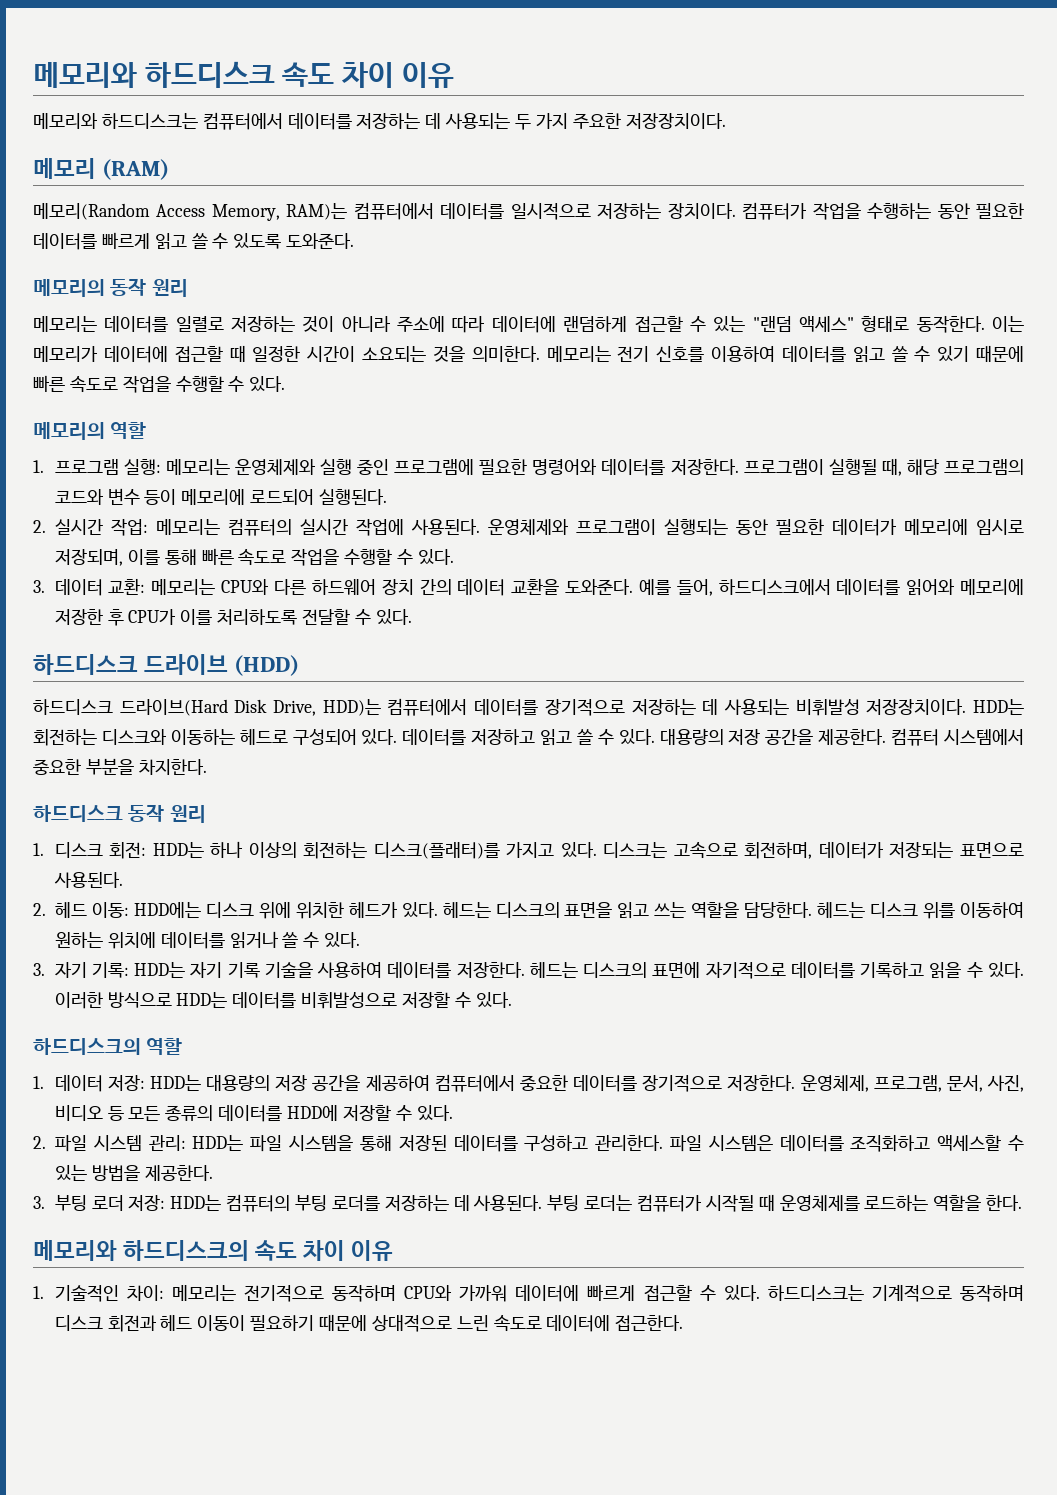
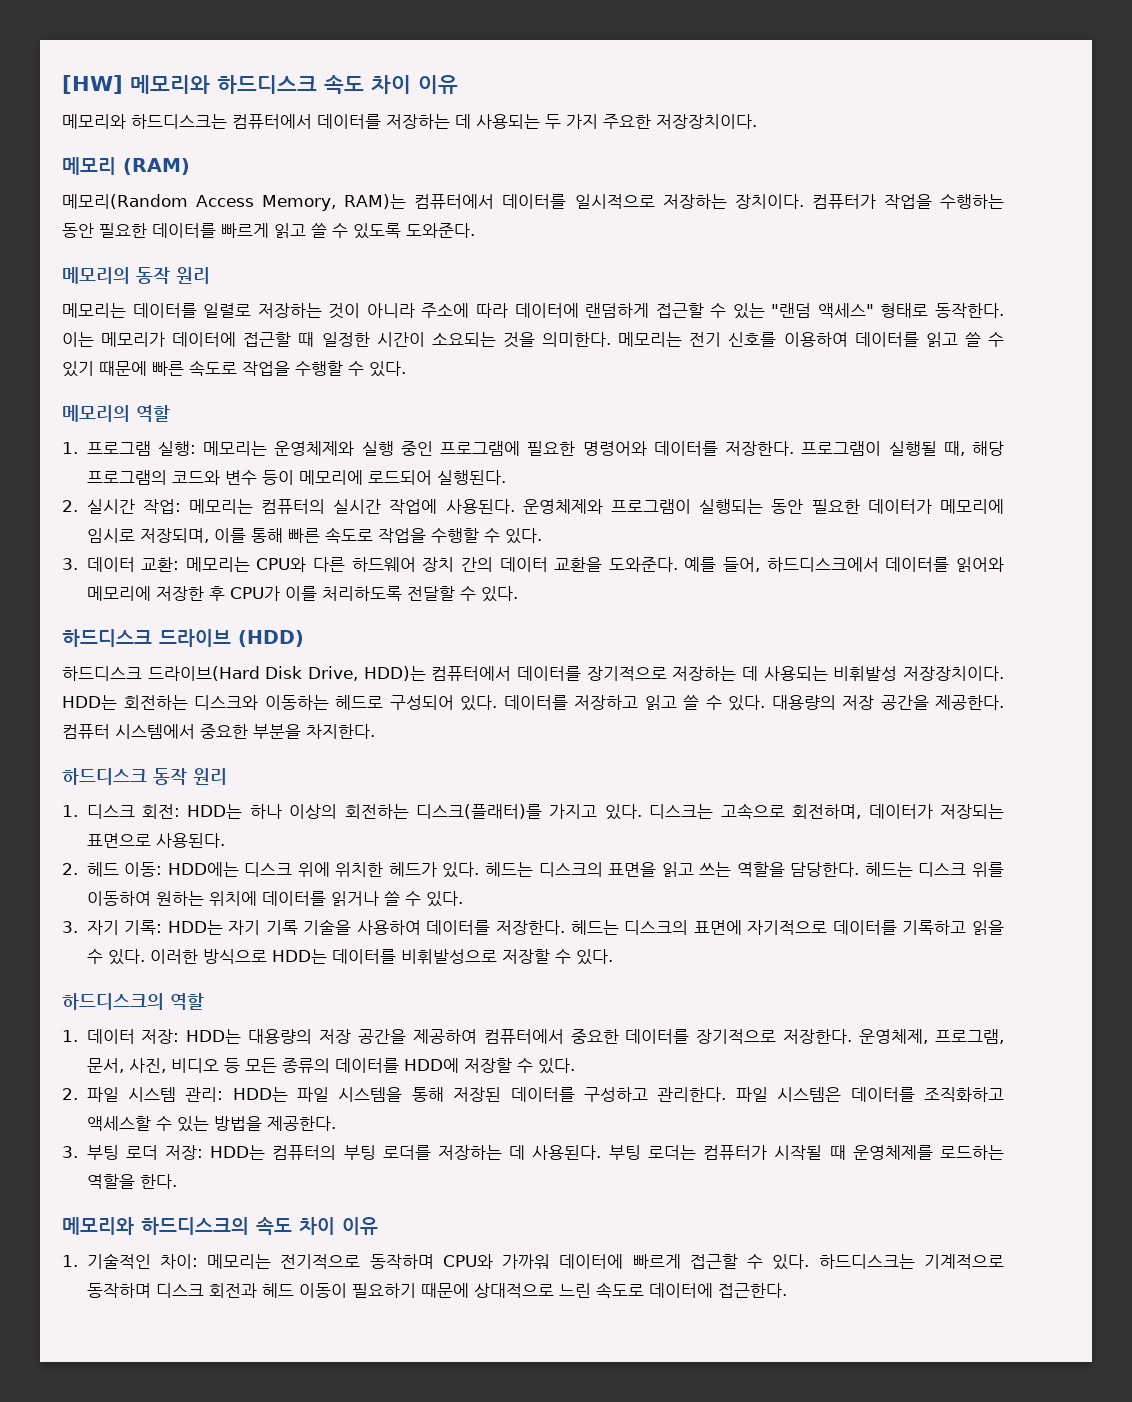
- 메모리와 하드디스크 속도 차이 이유
+ [HW] 메모리와 하드디스크 속도 차이 이유

